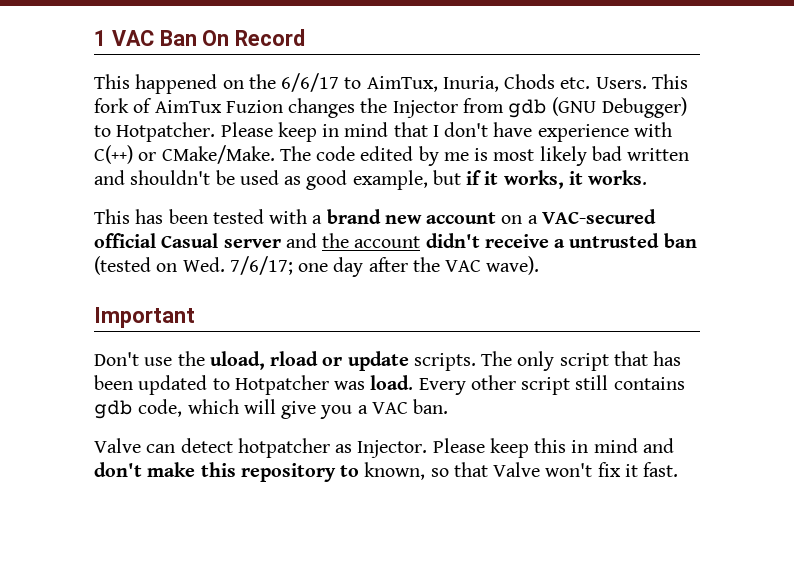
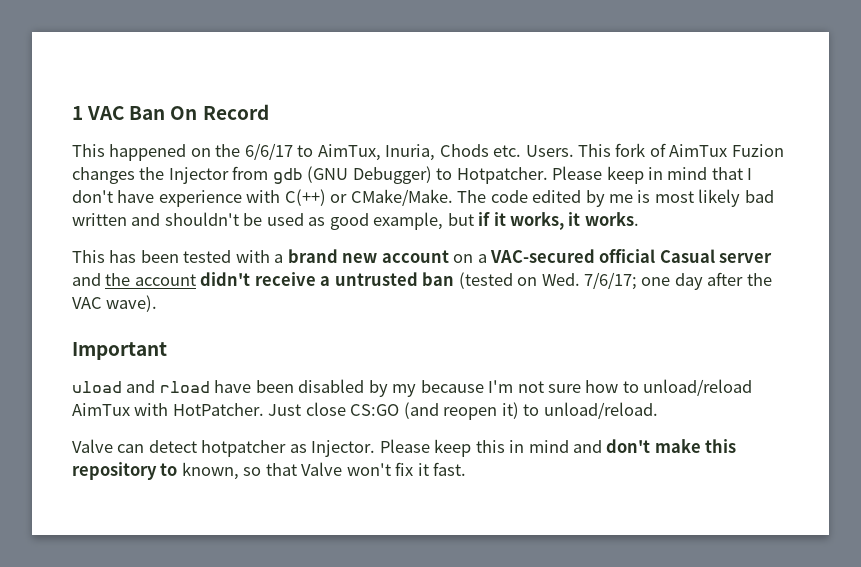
- Don't use the uload, rload or update scripts. The only script that has been updated to Hotpatcher was load. Every other script still contains gdb code, which will give you a VAC ban.
+ uload and rload have been disabled by my because I'm not sure how to unload/reload AimTux with HotPatcher. Just close CS:GO (and reopen it) to unload/reload.

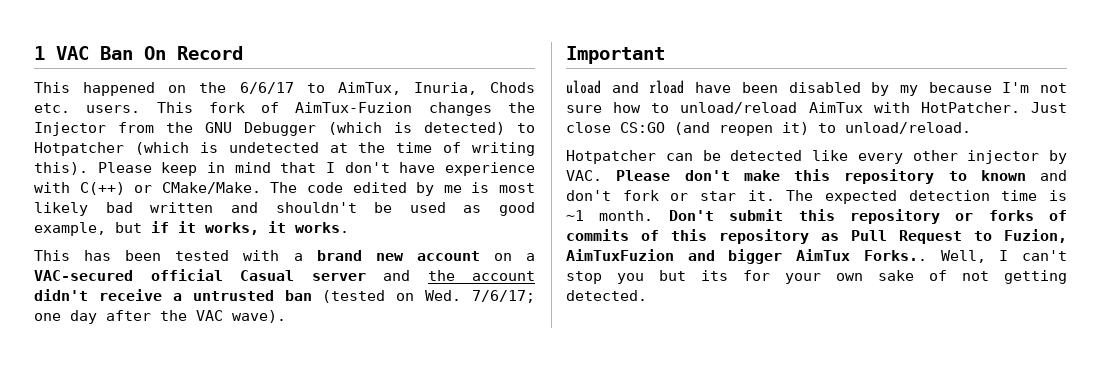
- This happened on the 6/6/17 to AimTux, Inuria, Chods etc. Users.
+ This happened on the 6/6/17 to AimTux, Inuria, Chods etc. users.
- This fork of AimTux Fuzion changes the Injector from gdb (GNU Debugger) to Hotpatcher.
+ This fork of AimTux-Fuzion changes the Injector from the GNU Debugger (which is detected) to Hotpatcher (which is undetected at the time of writing this).
- Valve can detect hotpatcher as Injector. Please keep this in mind and don't make this repository to known, so that Valve won't fix it fast.
+ Hotpatcher can be detected like every other injector by VAC. Please don't make this repository to known and don't fork or star it. The expected detection time is ~1 month. Don't submit this repository or forks of commits of this repository as Pull Request to Fuzion, AimTuxFuzion and bigger AimTux Forks.. Well, I can't stop you but its for your own sake of not getting detected.

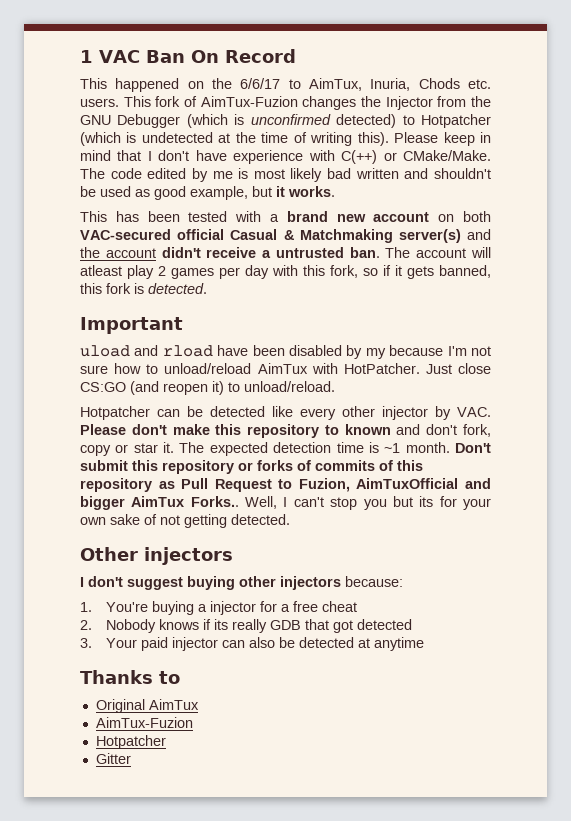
- This fork of AimTux-Fuzion changes the Injector from the GNU Debugger (which is detected) to Hotpatcher (which is undetected at the time of writing this).
+ This fork of AimTux-Fuzion changes the Injector from the GNU Debugger (which is unconfirmed detected) to Hotpatcher (which is undetected at the time of writing this).
- The code edited by me is most likely bad written and shouldn't be used as good example, but if it works, it works.
+ The code edited by me is most likely bad written and shouldn't be used as good example, but it works.
- This has been tested with a brand new account on a VAC-secured official Casual server and the account didn't receive a untrusted ban (tested on Wed. 7/6/17; one day after the VAC wave).
+ This has been tested with a brand new account on both VAC-secured official Casual & Matchmaking server(s) and the account didn't receive a untrusted ban. The account will atleast play 2 games per day with this fork, so if it gets banned, this fork is detected.
- Hotpatcher can be detected like every other injector by VAC. Please don't make this repository to known and don't fork or star it.
+ Hotpatcher can be detected like every other injector by VAC. Please don't make this repository to known and don't fork, copy or star it.
- Don't submit this repository or forks of commits of this repository as Pull Request to Fuzion, AimTuxFuzion and bigger AimTux Forks..
+ Don't submit this repository or forks of commits of this repository as Pull Request to Fuzion, AimTuxOfficial and bigger AimTux Forks..
+ Other injectors
+ I don't suggest buying other injectors because:
+ 1. You're buying a injector for a free cheat
+ 2. Nobody knows if its really GDB that got detected
+ 3. Your paid injector can also be detected at anytime
+ Thanks to
+ Original AimTux
+ AimTux-Fuzion
+ Hotpatcher
+ Gitter

